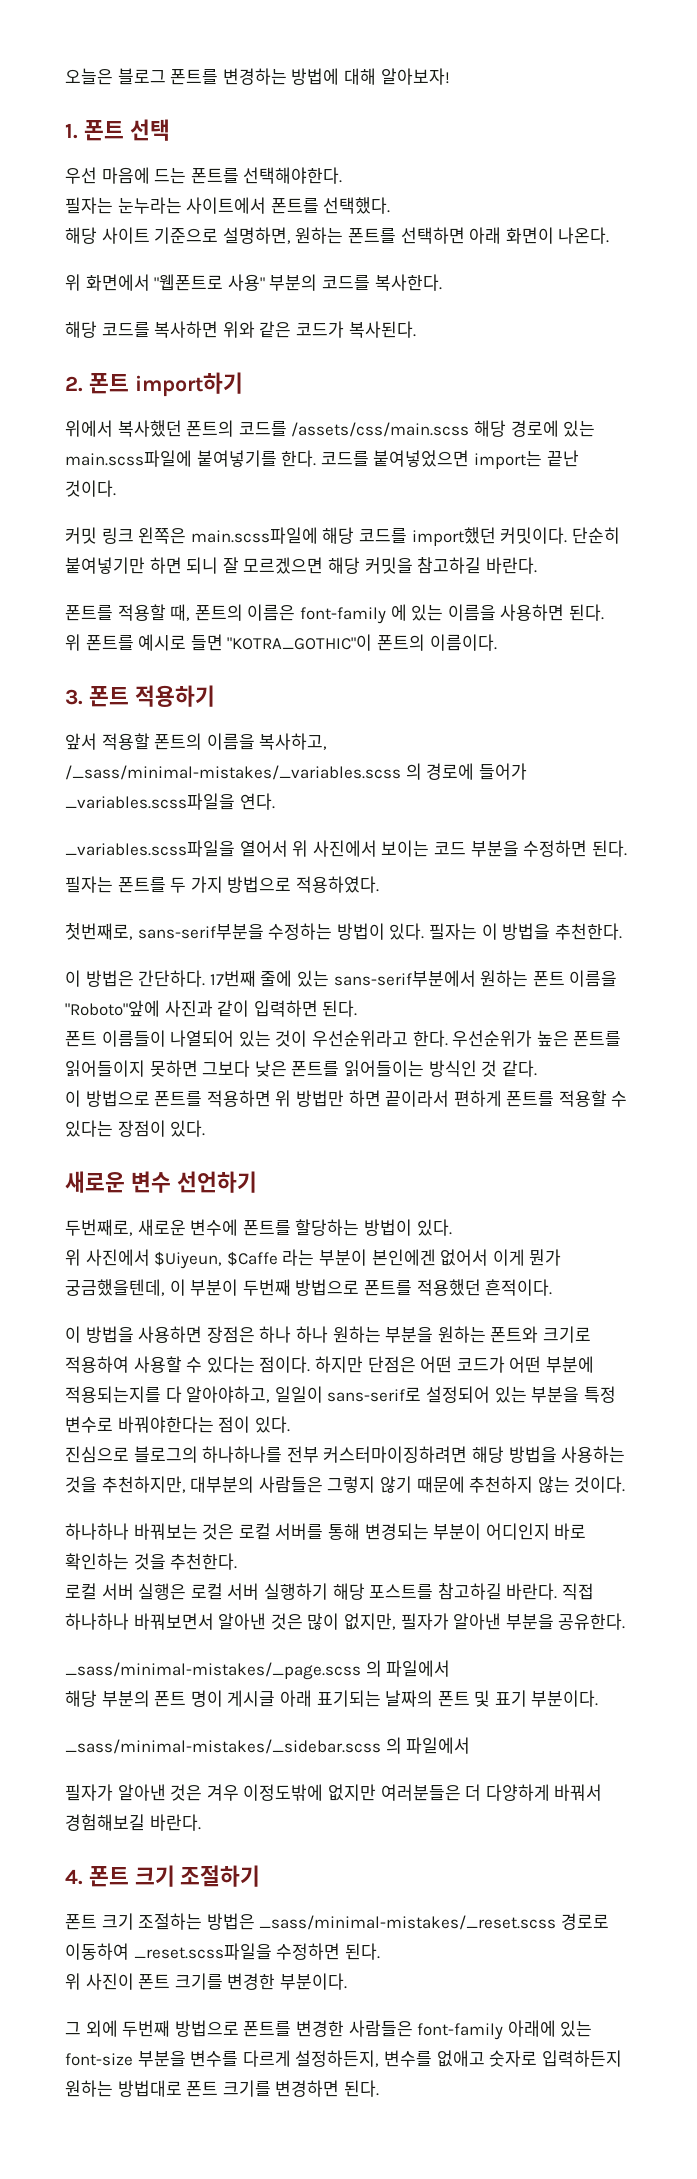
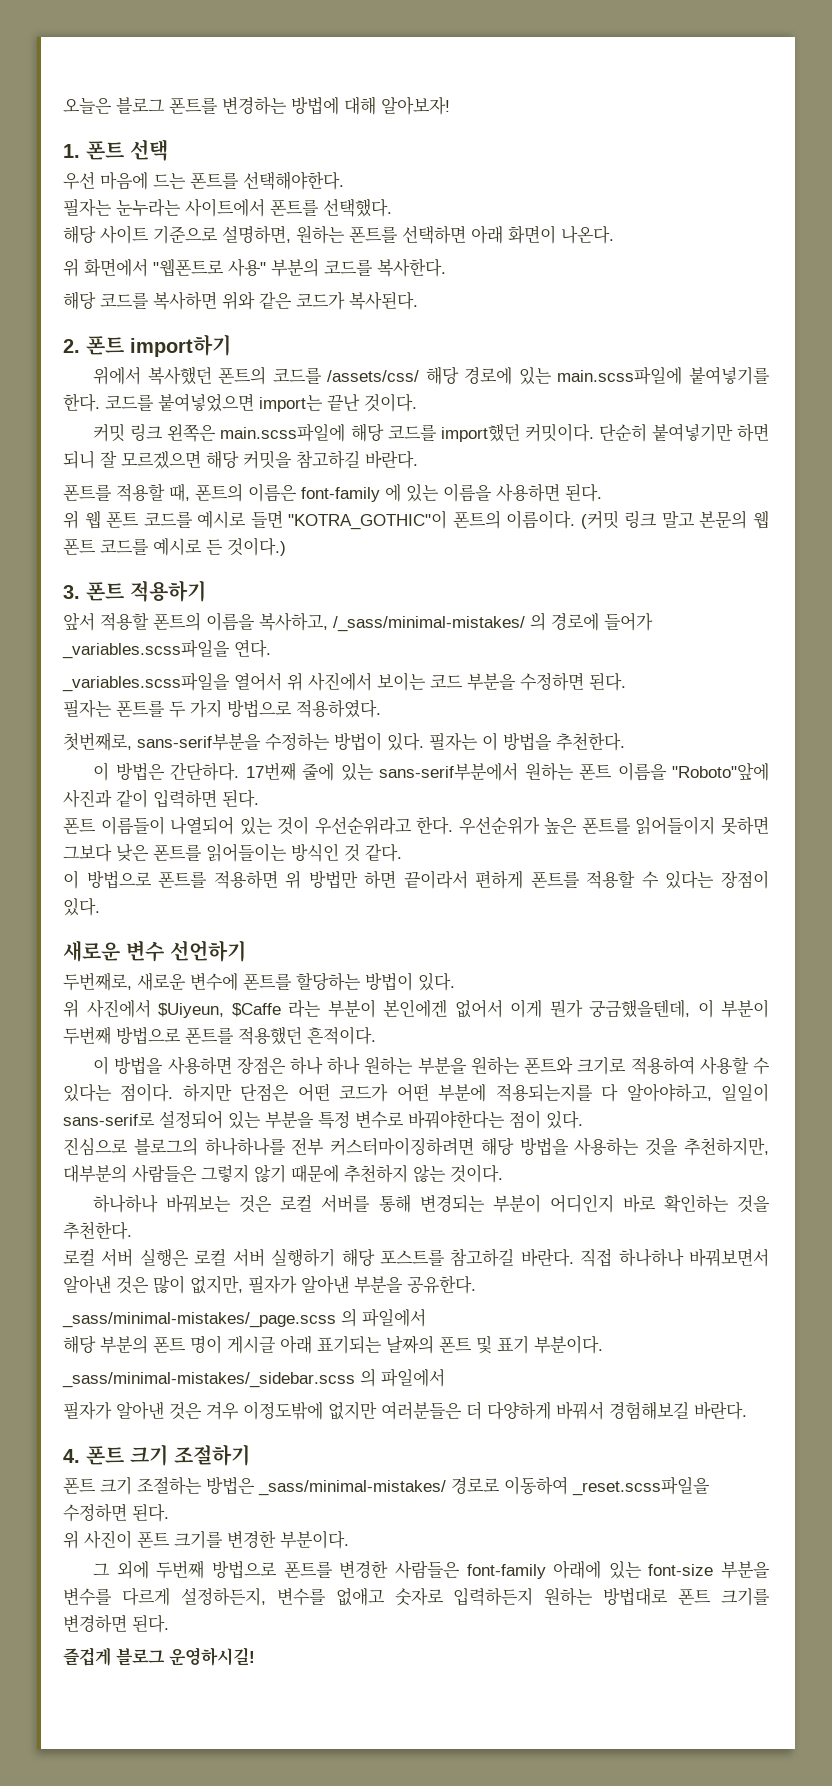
- 위에서 복사했던 폰트의 코드를 /assets/css/main.scss 해당 경로에 있는 main.scss파일에 붙여넣기를 한다.
+ 위에서 복사했던 폰트의 코드를 /assets/css/ 해당 경로에 있는 main.scss파일에 붙여넣기를 한다.
- 위 폰트를 예시로 들면 "KOTRA_GOTHIC"이 폰트의 이름이다.
+ 위 웹 폰트 코드를 예시로 들면 "KOTRA_GOTHIC"이 폰트의 이름이다. (커밋 링크 말고 본문의 웹 폰트 코드를 예시로 든 것이다.)
- 앞서 적용할 폰트의 이름을 복사하고, /_sass/minimal-mistakes/_variables.scss 의 경로에 들어가 _variables.scss파일을 연다.
+ 앞서 적용할 폰트의 이름을 복사하고, /_sass/minimal-mistakes/ 의 경로에 들어가 _variables.scss파일을 연다.
- 폰트 크기 조절하는 방법은 _sass/minimal-mistakes/_reset.scss 경로로 이동하여 _reset.scss파일을 수정하면 된다.
+ 폰트 크기 조절하는 방법은 _sass/minimal-mistakes/ 경로로 이동하여 _reset.scss파일을 수정하면 된다.
+ 즐겁게 블로그 운영하시길!

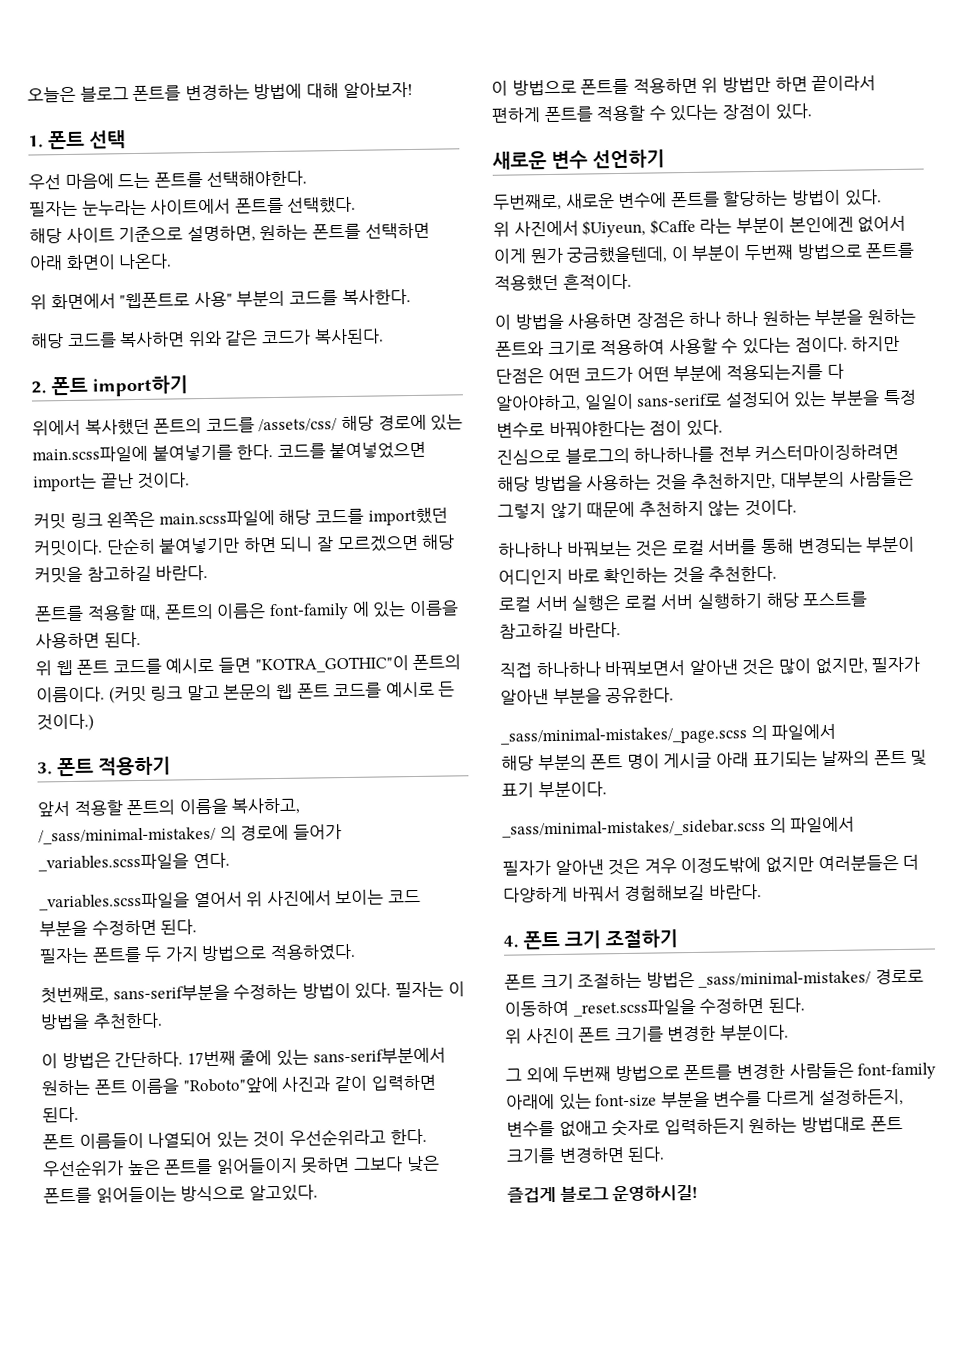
- 우선순위가 높은 폰트를 읽어들이지 못하면 그보다 낮은 폰트를 읽어들이는 방식인 것 같다.
+ 우선순위가 높은 폰트를 읽어들이지 못하면 그보다 낮은 폰트를 읽어들이는 방식으로 알고있다.
- 로컬 서버 실행은 로컬 서버 실행하기 해당 포스트를 참고하길 바란다. 직접 하나하나 바꿔보면서 알아낸 것은 많이 없지만, 필자가 알아낸 부분을 공유한다.
+ 로컬 서버 실행은 로컬 서버 실행하기 해당 포스트를 참고하길 바란다.
+ 직접 하나하나 바꿔보면서 알아낸 것은 많이 없지만, 필자가 알아낸 부분을 공유한다.

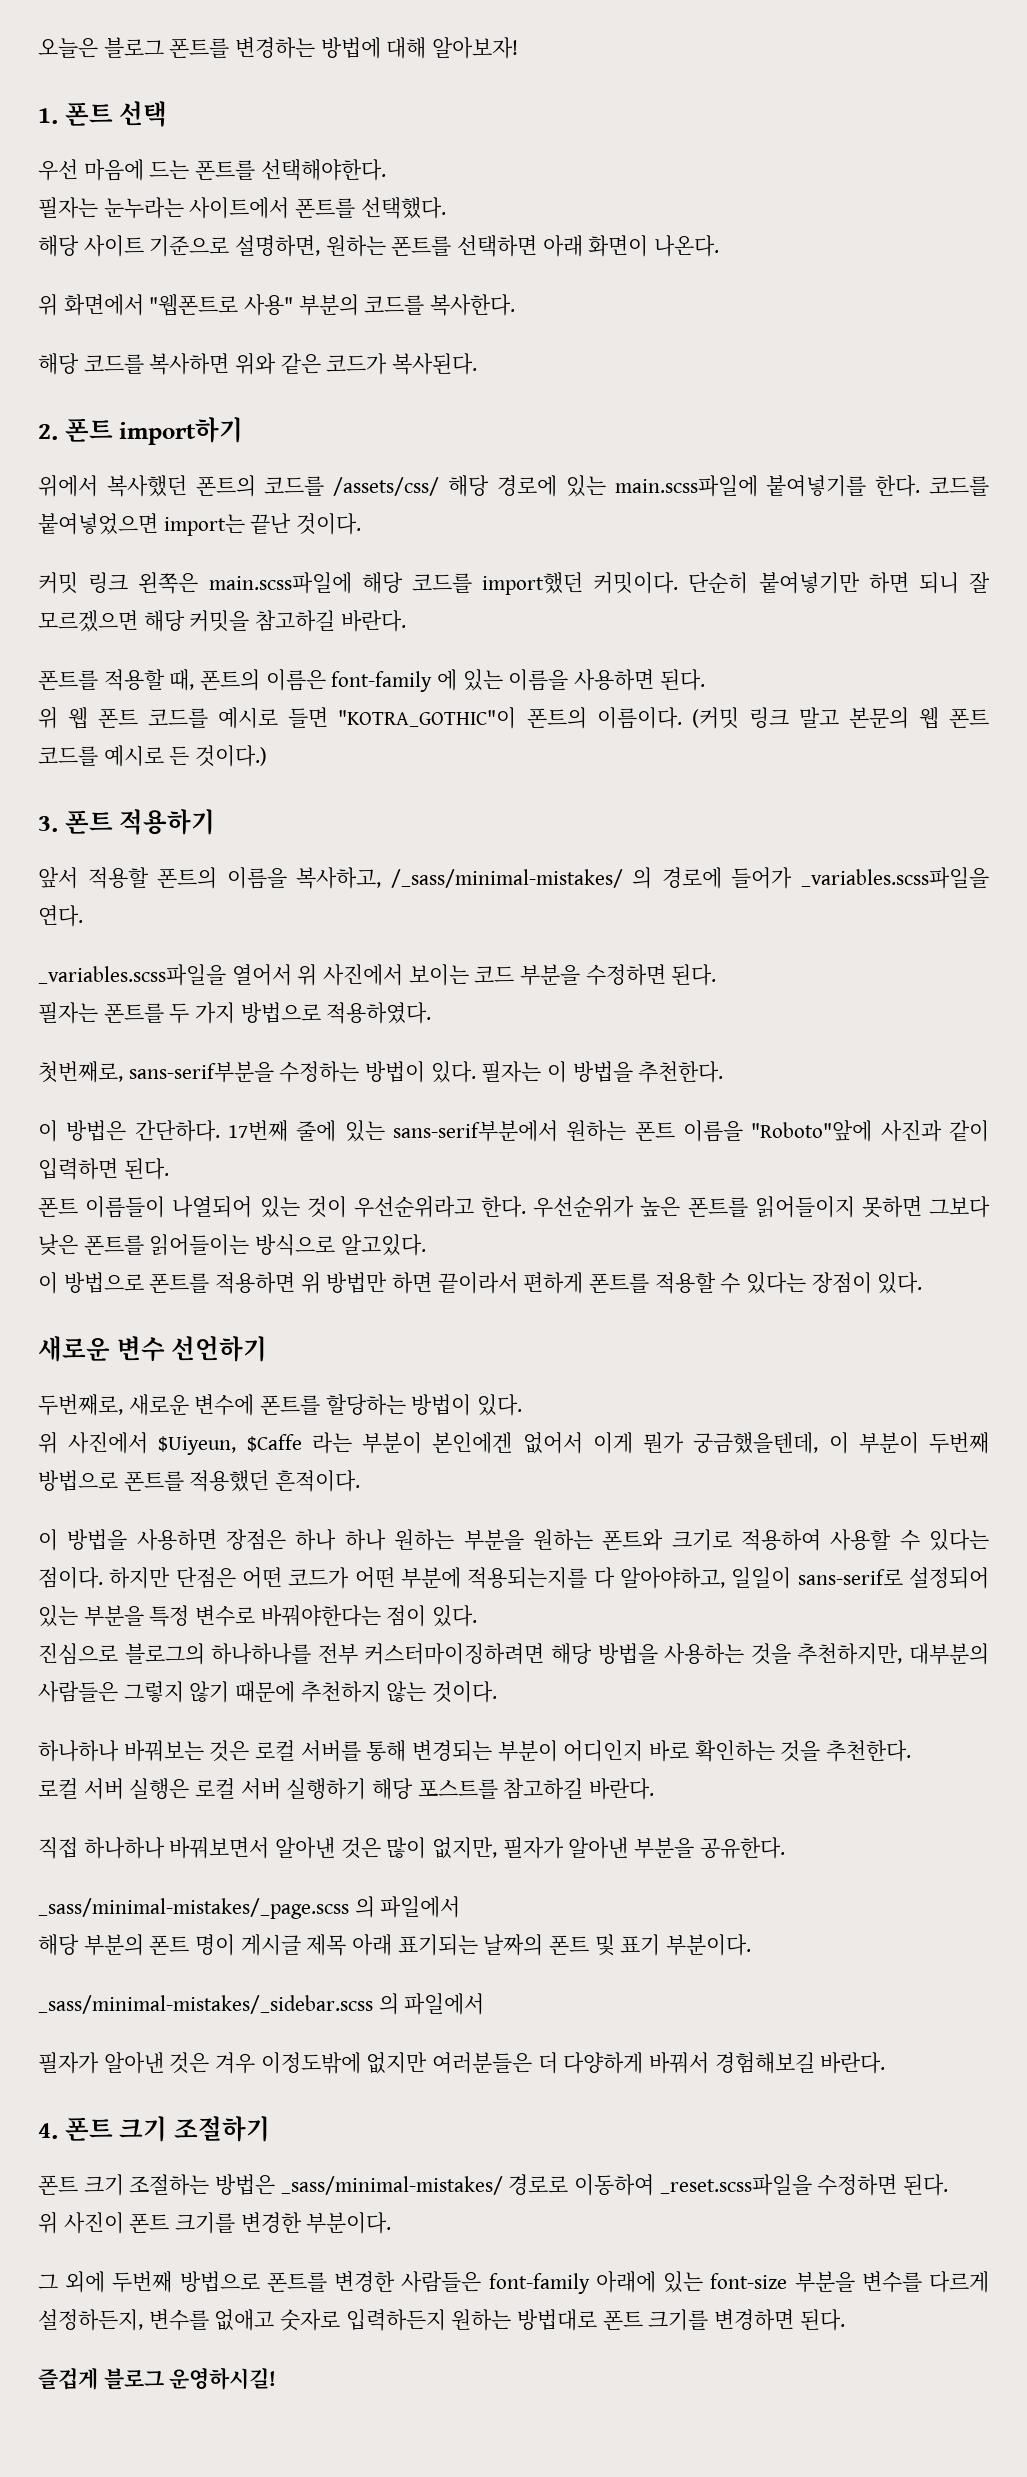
- 해당 부분의 폰트 명이 게시글 아래 표기되는 날짜의 폰트 및 표기 부분이다.
+ 해당 부분의 폰트 명이 게시글 제목 아래 표기되는 날짜의 폰트 및 표기 부분이다.

